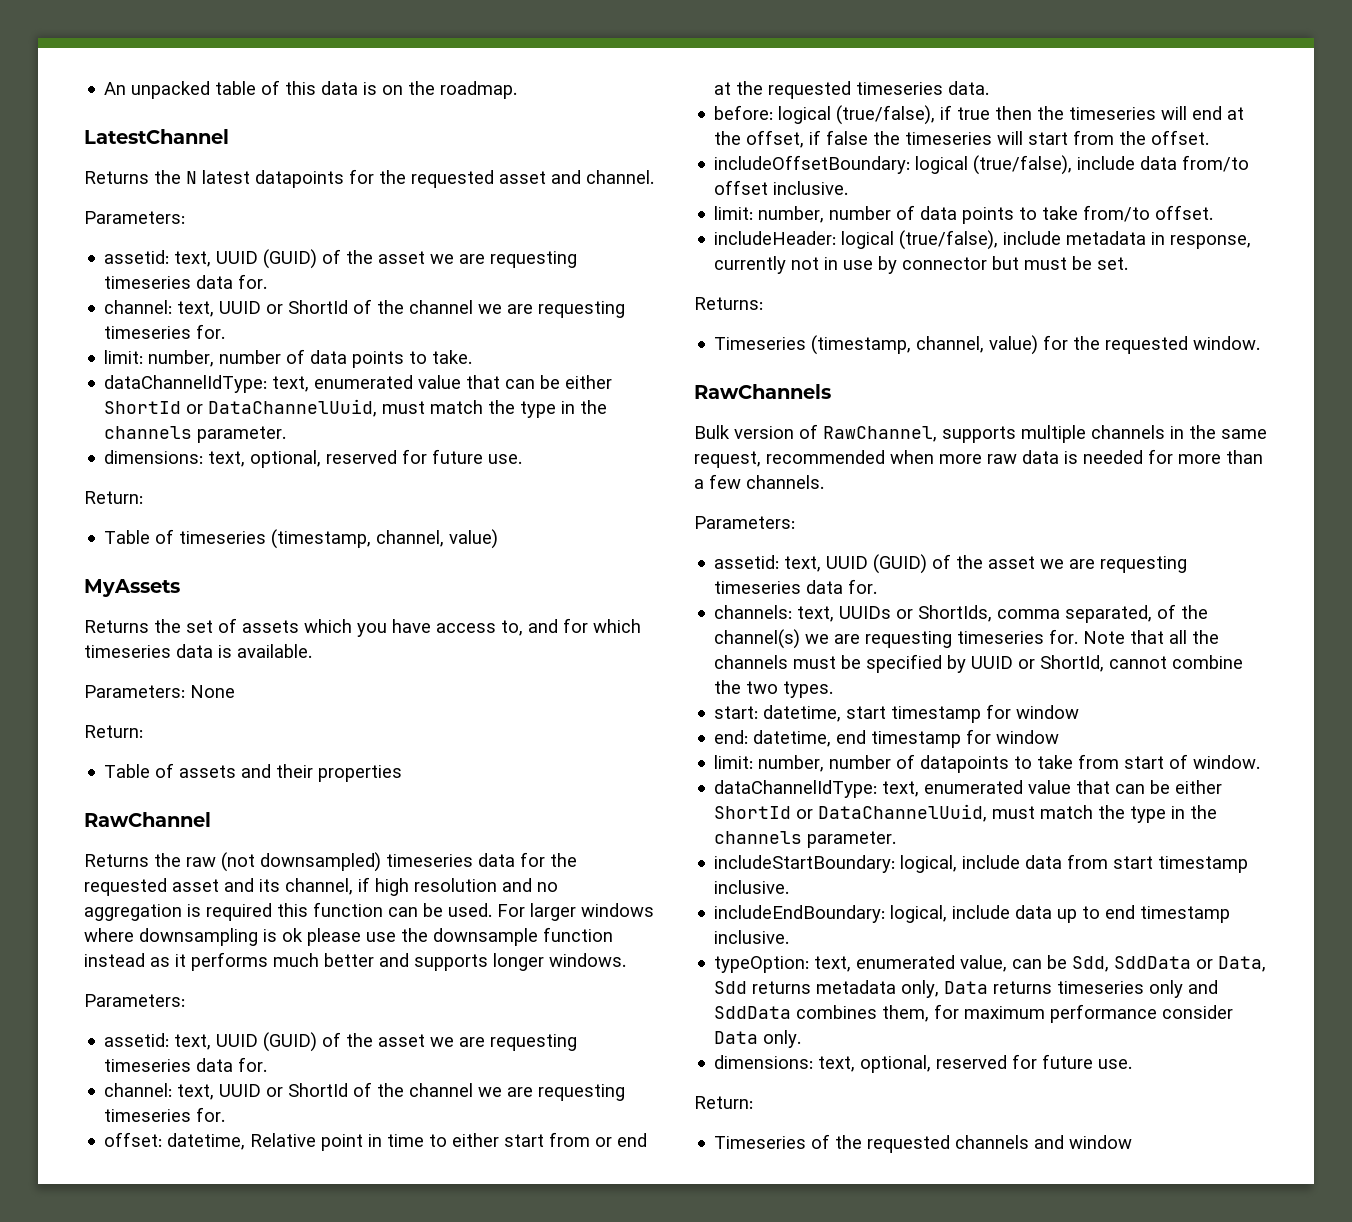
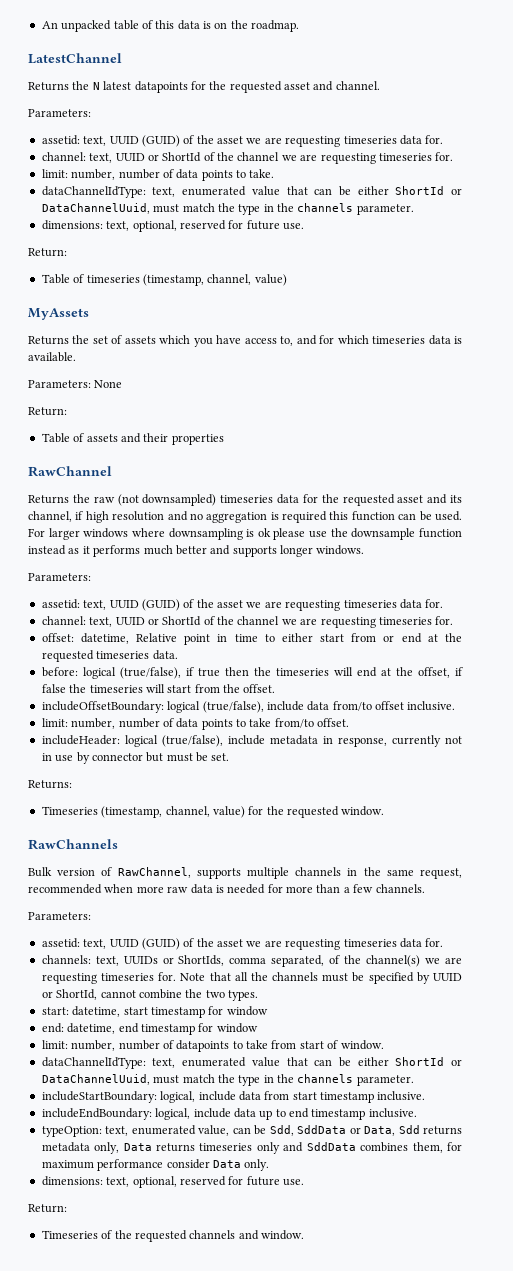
- Timeseries of the requested channels and window
+ Timeseries of the requested channels and window.

